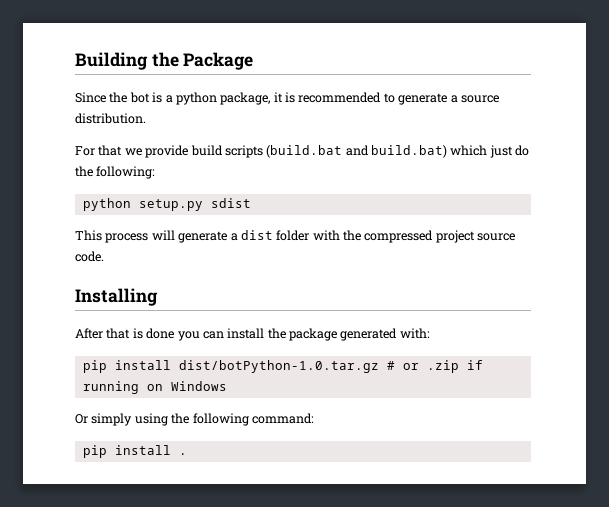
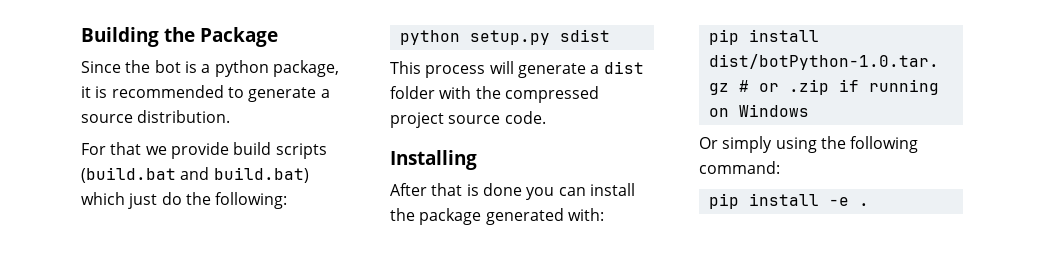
- pip install .
+ pip install -e .

